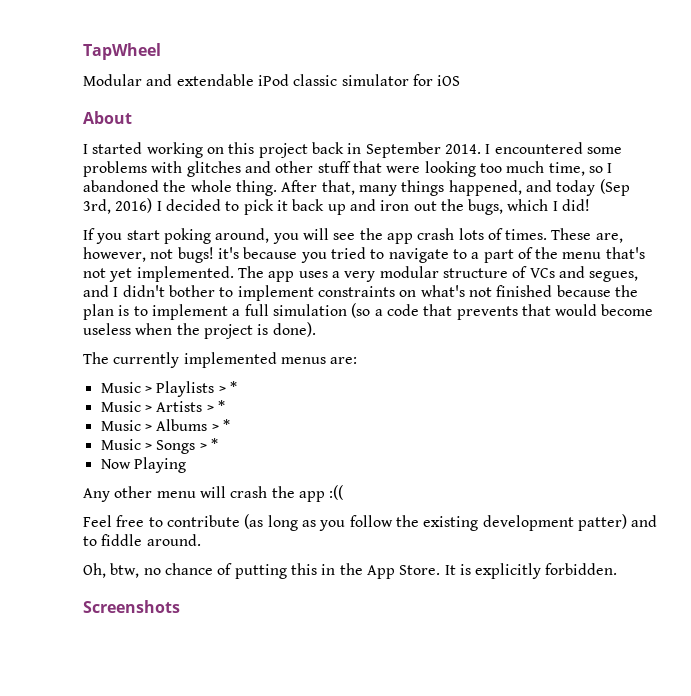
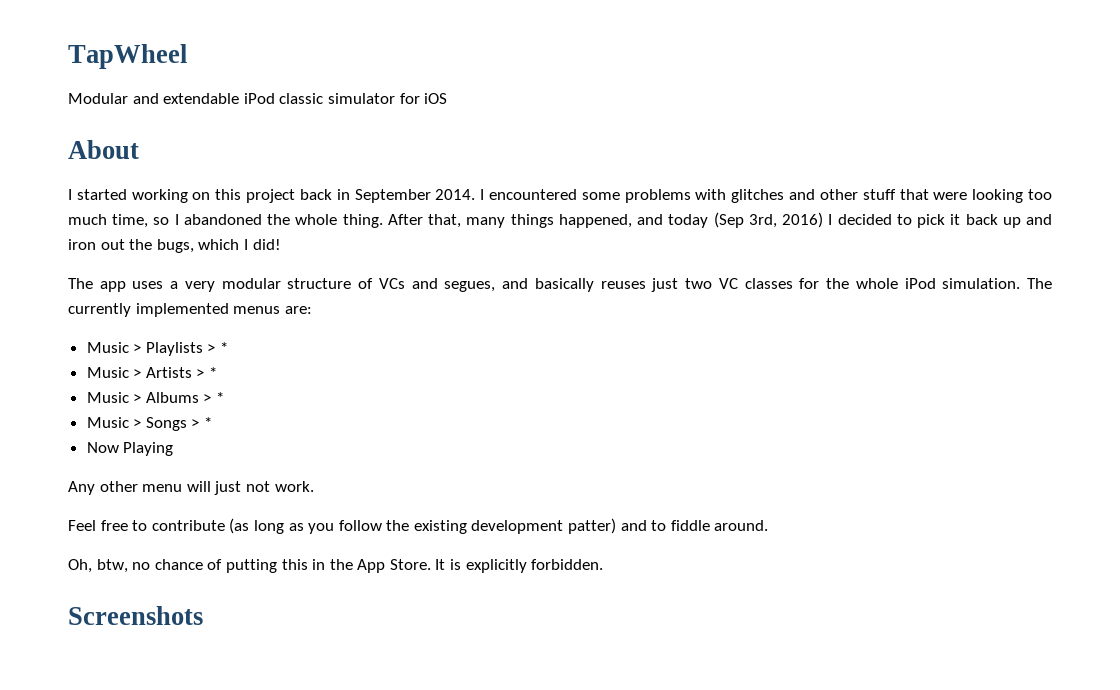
- If you start poking around, you will see the app crash lots of times. These are, however, not bugs! it's because you tried to navigate to a part of the menu that's not yet implemented. The app uses a very modular structure of VCs and segues, and I didn't bother to implement constraints on what's not finished because the plan is to implement a full simulation (so a code that prevents that would become useless when the project is done).
- The currently implemented menus are:
+ The app uses a very modular structure of VCs and segues, and basically reuses just two VC classes for the whole iPod simulation. The currently implemented menus are:
- Any other menu will crash the app :((
+ Any other menu will just not work.

